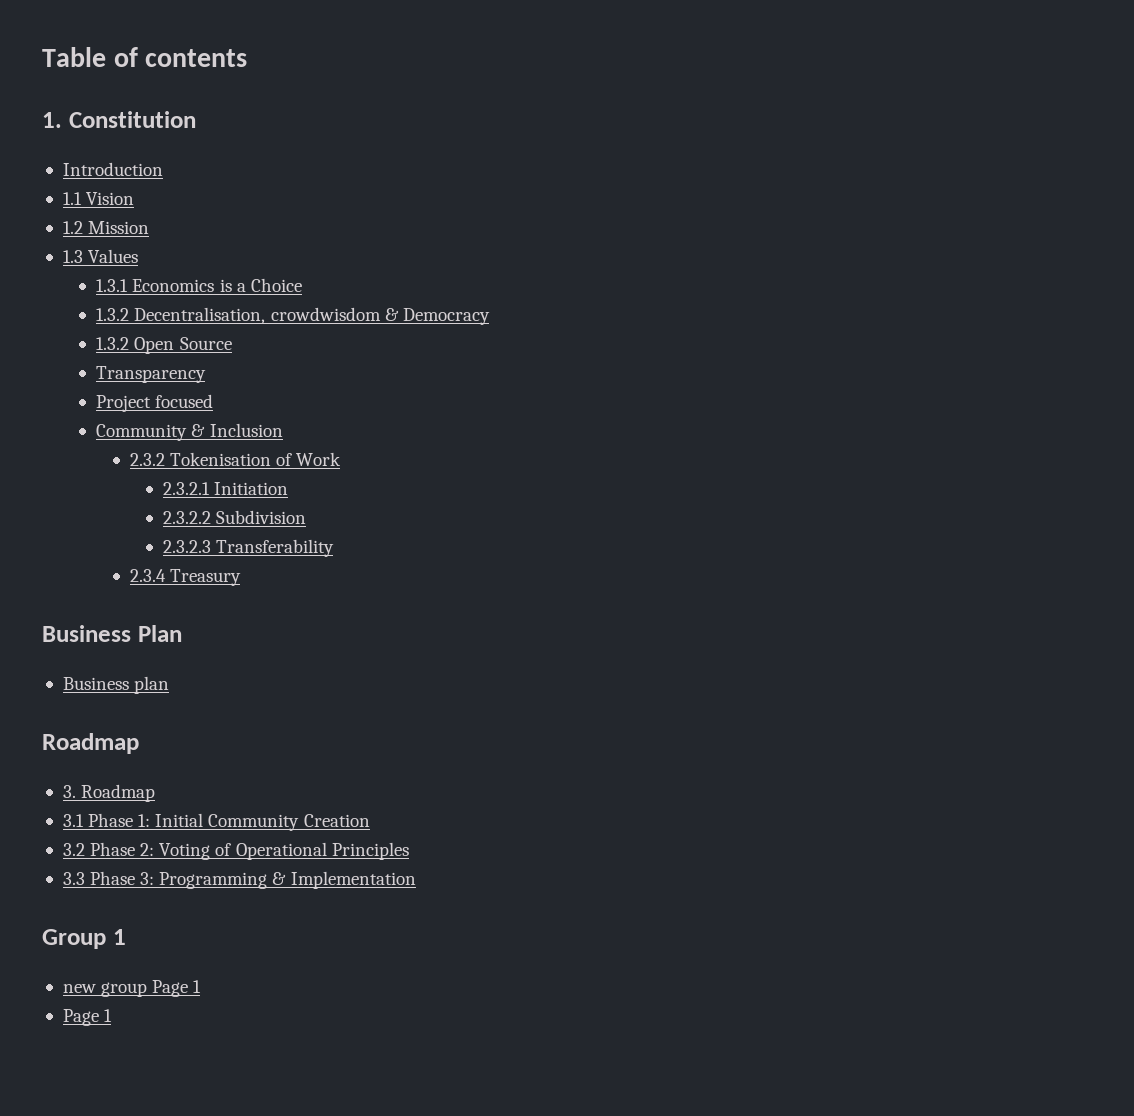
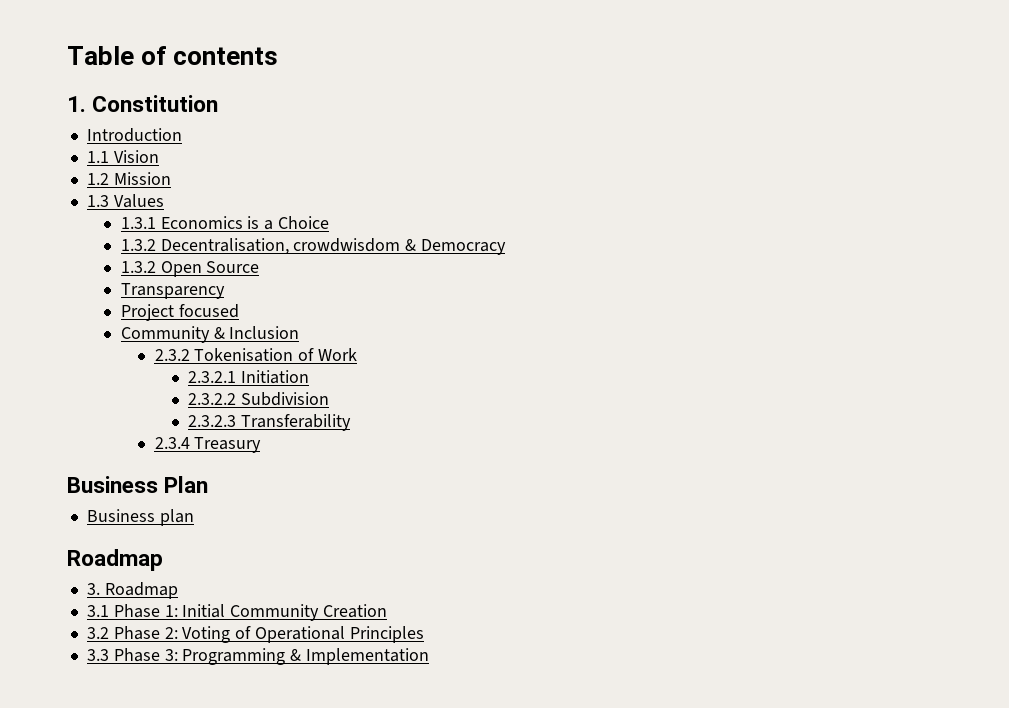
- Group 1
- new group Page 1
- Page 1

